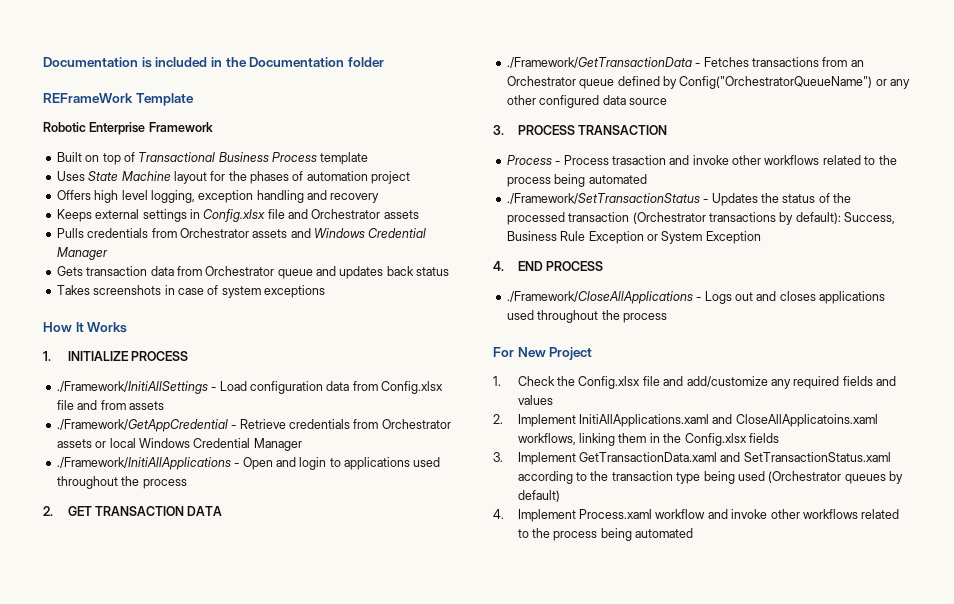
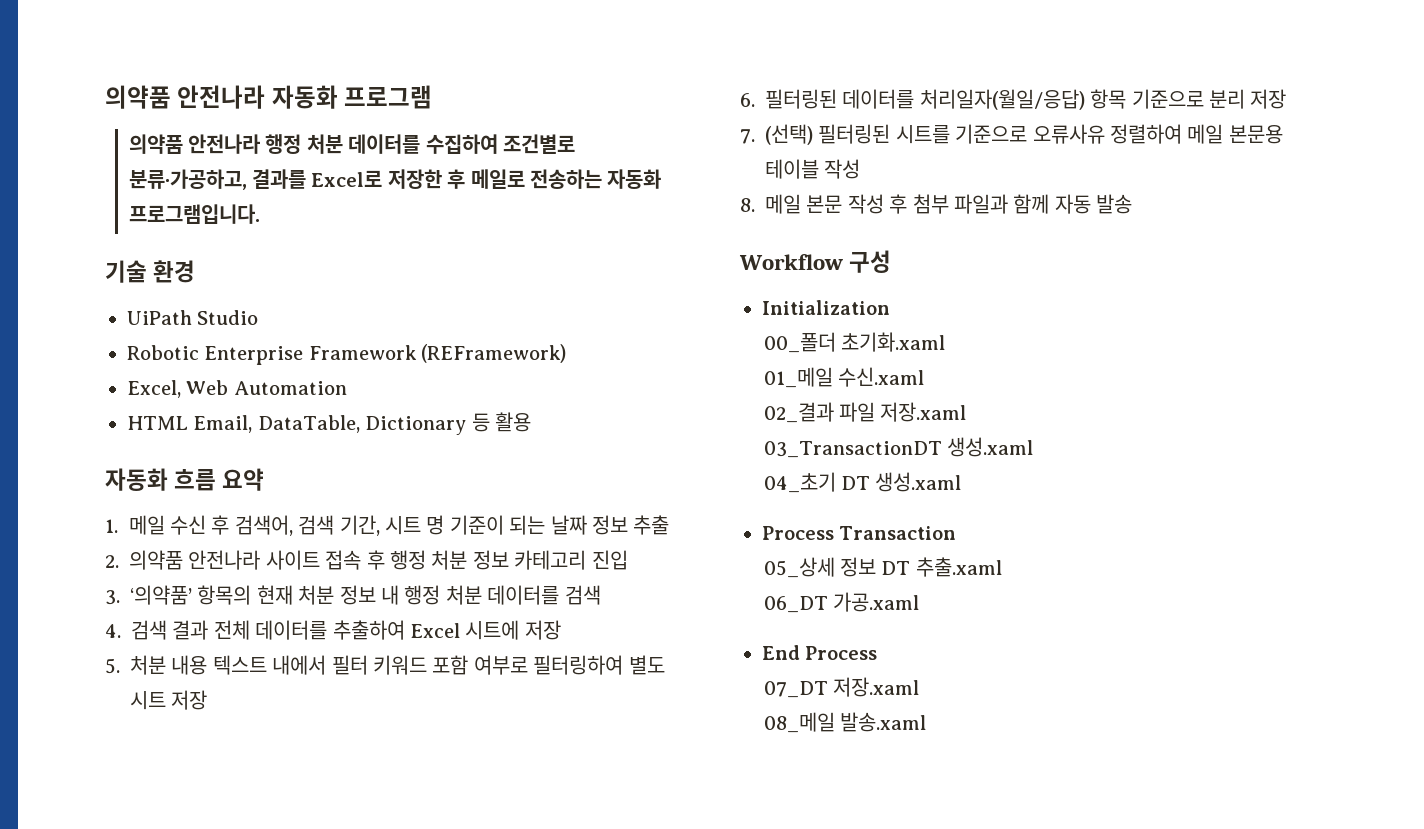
- Documentation is included in the Documentation folder
- REFrameWork Template
- Robotic Enterprise Framework
- Built on top of Transactional Business Process template
- Uses State Machine layout for the phases of automation project
- Offers high level logging, exception handling and recovery
- Keeps external settings in Config.xlsx file and Orchestrator assets
- Pulls credentials from Orchestrator assets and Windows Credential Manager
- Gets transaction data from Orchestrator queue and updates back status
- Takes screenshots in case of system exceptions
- How It Works
- 1. INITIALIZE PROCESS
- ./Framework/InitiAllSettings - Load configuration data from Config.xlsx file and from assets
- ./Framework/GetAppCredential - Retrieve credentials from Orchestrator assets or local Windows Credential Manager
- ./Framework/InitiAllApplications - Open and login to applications used throughout the process
- 2. GET TRANSACTION DATA
- ./Framework/GetTransactionData - Fetches transactions from an Orchestrator queue defined by Config("OrchestratorQueueName") or any other configured data source
- 3. PROCESS TRANSACTION
- Process - Process trasaction and invoke other workflows related to the process being automated
- ./Framework/SetTransactionStatus - Updates the status of the processed transaction (Orchestrator transactions by default): Success, Business Rule Exception or System Exception
- 4. END PROCESS
- ./Framework/CloseAllApplications - Logs out and closes applications used throughout the process
- For New Project
- 1. Check the Config.xlsx file and add/customize any required fields and values
- 2. Implement InitiAllApplications.xaml and CloseAllApplicatoins.xaml workflows, linking them in the Config.xlsx fields
- 3. Implement GetTransactionData.xaml and SetTransactionStatus.xaml according to the transaction type being used (Orchestrator queues by default)
- 4. Implement Process.xaml workflow and invoke other workflows related to the process being automated
+ 의약품 안전나라 자동화 프로그램
+ 의약품 안전나라 행정 처분 데이터를 수집하여 조건별로 분류·가공하고, 결과를 Excel로 저장한 후 메일로 전송하는 자동화 프로그램입니다.
+ 기술 환경
+ UiPath Studio
+ Robotic Enterprise Framework (REFramework)
+ Excel, Web Automation
+ HTML Email, DataTable, Dictionary 등 활용
+ 자동화 흐름 요약
+ 1. 메일 수신 후 검색어, 검색 기간, 시트 명 기준이 되는 날짜 정보 추출
+ 2. 의약품 안전나라 사이트 접속 후 행정 처분 정보 카테고리 진입
+ 3. ‘의약품’ 항목의 현재 처분 정보 내 행정 처분 데이터를 검색
+ 4. 검색 결과 전체 데이터를 추출하여 Excel 시트에 저장
+ 5. 처분 내용 텍스트 내에서 필터 키워드 포함 여부로 필터링하여 별도 시트 저장
+ 6. 필터링된 데이터를 처리일자(월일/응답) 항목 기준으로 분리 저장
+ 7. (선택) 필터링된 시트를 기준으로 오류사유 정렬하여 메일 본문용 테이블 작성
+ 8. 메일 본문 작성 후 첨부 파일과 함께 자동 발송
+ Workflow 구성
+ Initialization
+ 00_폴더 초기화.xaml
+ 01_메일 수신.xaml
+ 02_결과 파일 저장.xaml
+ 03_TransactionDT 생성.xaml
+ 04_초기 DT 생성.xaml
+ Process Transaction
+ 05_상세 정보 DT 추출.xaml
+ 06_DT 가공.xaml
+ End Process
+ 07_DT 저장.xaml
+ 08_메일 발송.xaml

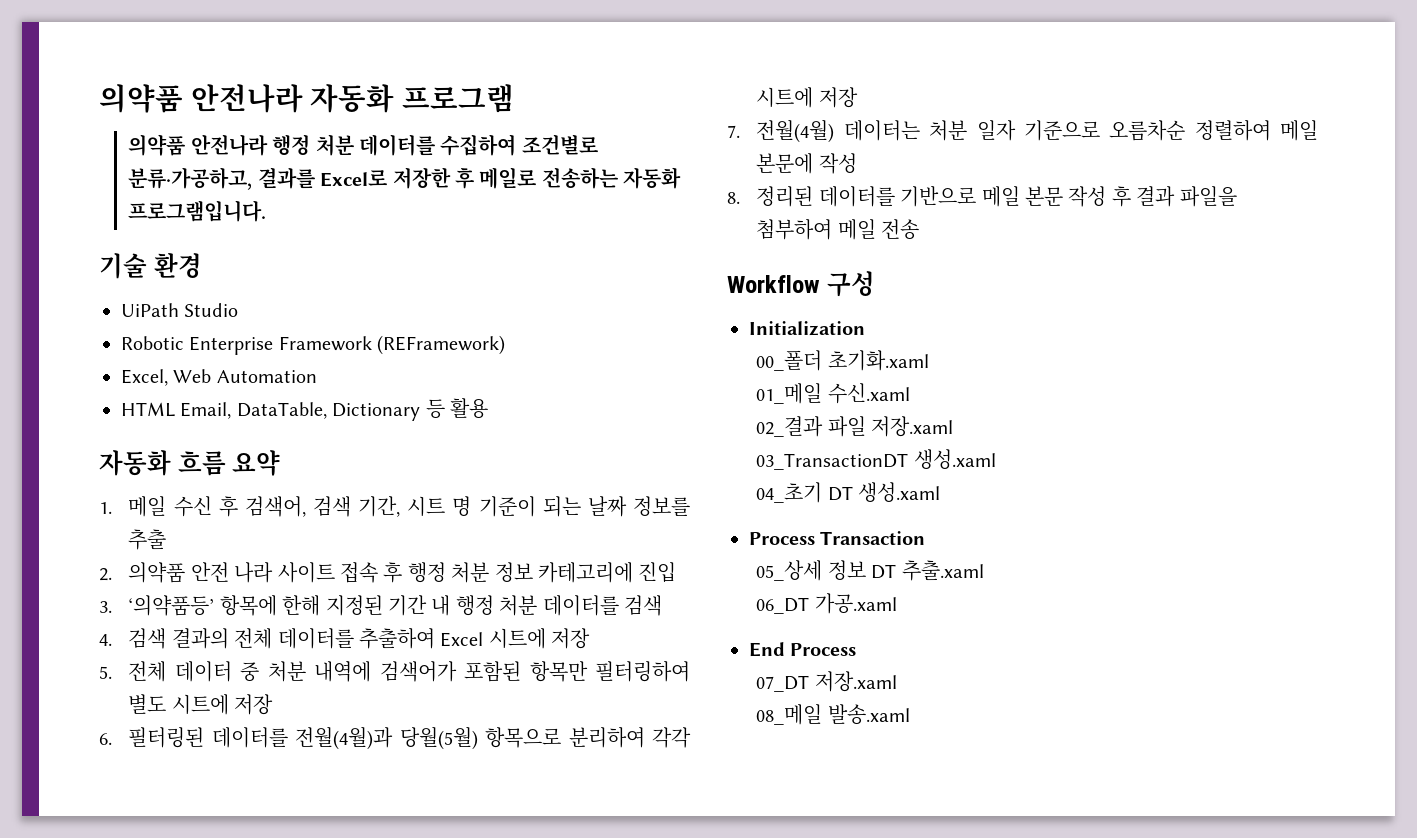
- 1. 메일 수신 후 검색어, 검색 기간, 시트 명 기준이 되는 날짜 정보 추출
+ 1. 메일 수신 후 검색어, 검색 기간, 시트 명 기준이 되는 날짜 정보를 추출
- 2. 의약품 안전나라 사이트 접속 후 행정 처분 정보 카테고리 진입
+ 2. 의약품 안전 나라 사이트 접속 후 행정 처분 정보 카테고리에 진입
- 3. ‘의약품’ 항목의 현재 처분 정보 내 행정 처분 데이터를 검색
+ 3. ‘의약품등’ 항목에 한해 지정된 기간 내 행정 처분 데이터를 검색
- 4. 검색 결과 전체 데이터를 추출하여 Excel 시트에 저장
+ 4. 검색 결과의 전체 데이터를 추출하여 Excel 시트에 저장
- 5. 처분 내용 텍스트 내에서 필터 키워드 포함 여부로 필터링하여 별도 시트 저장
+ 5. 전체 데이터 중 처분 내역에 검색어가 포함된 항목만 필터링하여 별도 시트에 저장
- 6. 필터링된 데이터를 처리일자(월일/응답) 항목 기준으로 분리 저장
- 7. (선택) 필터링된 시트를 기준으로 오류사유 정렬하여 메일 본문용 테이블 작성
+ 6. 필터링된 데이터를 전월(4월)과 당월(5월) 항목으로 분리하여 각각 시트에 저장
+ 7. 전월(4월) 데이터는 처분 일자 기준으로 오름차순 정렬하여 메일 본문에 작성
- 8. 메일 본문 작성 후 첨부 파일과 함께 자동 발송
+ 8. 정리된 데이터를 기반으로 메일 본문 작성 후 결과 파일을 첨부하여 메일 전송

